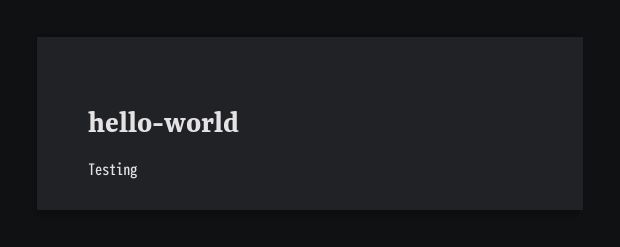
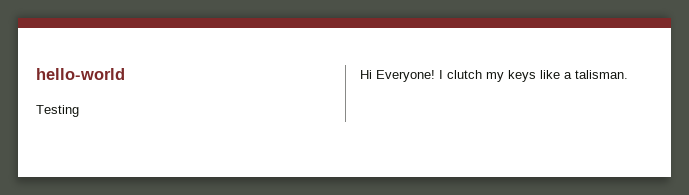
+ Hi Everyone! I clutch my keys like a talisman.

